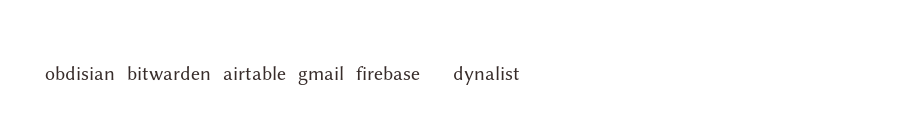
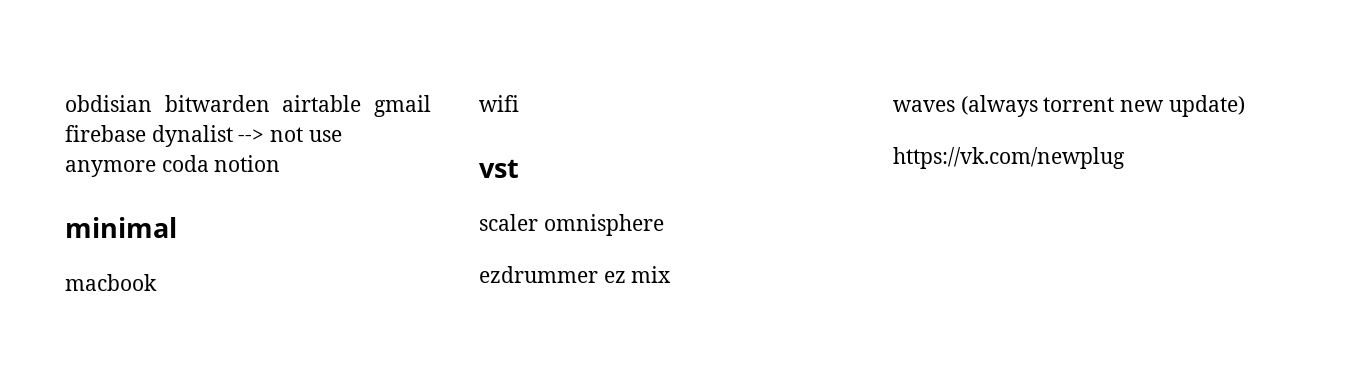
- obdisian bitwarden airtable gmail firebase dynalist
+ obdisian bitwarden airtable gmail firebase dynalist --> not use anymore coda notion
+ minimal
+ macbook
+ wifi
+ vst
+ scaler omnisphere
+ ezdrummer ez mix
+ waves (always torrent new update)
+ https://vk.com/newplug

